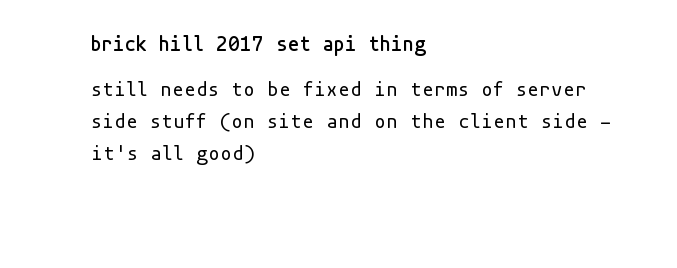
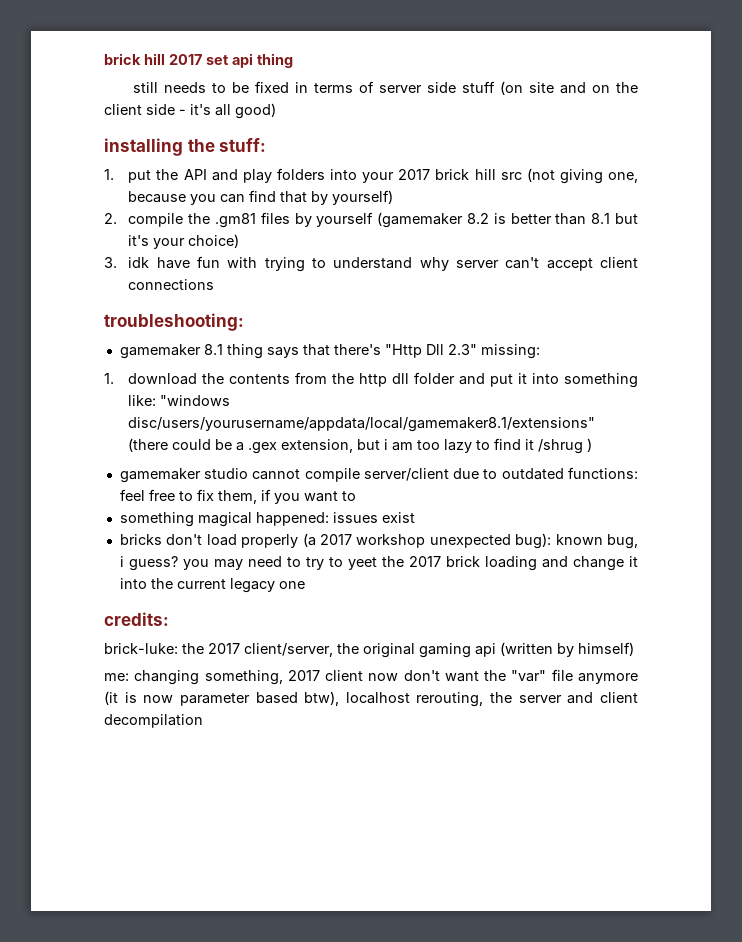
+ installing the stuff:
+ 1. put the API and play folders into your 2017 brick hill src (not giving one, because you can find that by yourself)
+ 2. compile the .gm81 files by yourself (gamemaker 8.2 is better than 8.1 but it's your choice)
+ 3. idk have fun with trying to understand why server can't accept client connections
+ troubleshooting:
+ gamemaker 8.1 thing says that there's "Http Dll 2.3" missing:
+ 1. download the contents from the http dll folder and put it into something like: "windows disc/users/yourusername/appdata/local/gamemaker8.1/extensions" (there could be a .gex extension, but i am too lazy to find it /shrug )
+ gamemaker studio cannot compile server/client due to outdated functions: feel free to fix them, if you want to
+ something magical happened: issues exist
+ bricks don't load properly (a 2017 workshop unexpected bug): known bug, i guess? you may need to try to yeet the 2017 brick loading and change it into the current legacy one
+ credits:
+ brick-luke: the 2017 client/server, the original gaming api (written by himself)
+ me: changing something, 2017 client now don't want the "var" file anymore (it is now parameter based btw), localhost rerouting, the server and client decompilation

